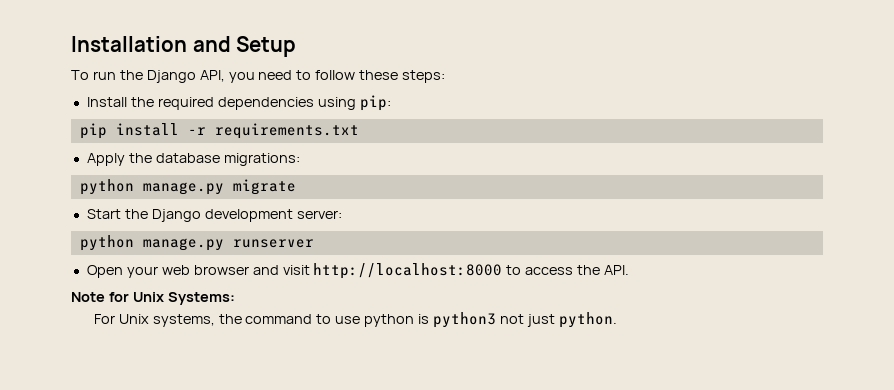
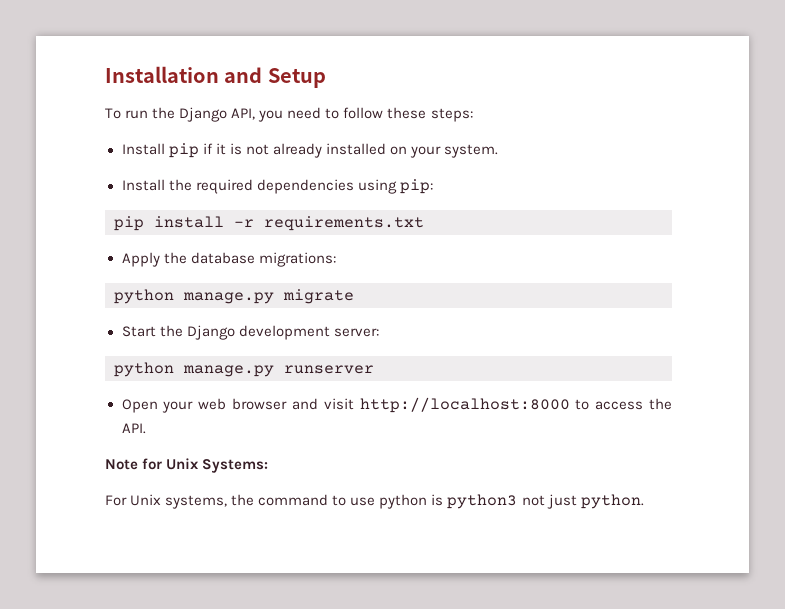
+ Install pip if it is not already installed on your system.

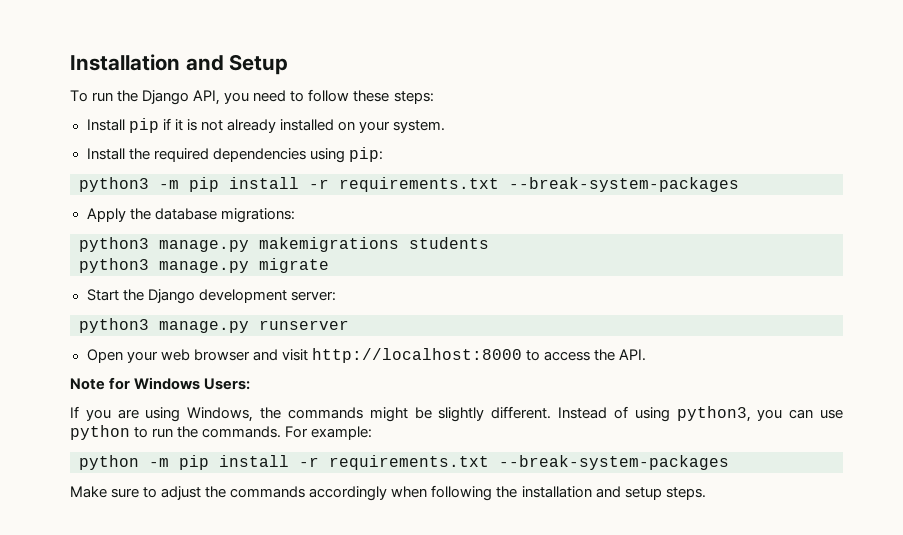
- pip install -r requirements.txt
+ python3 -m pip install -r requirements.txt --break-system-packages
- python manage.py migrate
+ python3 manage.py makemigrations students
+ python3 manage.py migrate
- python manage.py runserver
+ python3 manage.py runserver
- Note for Unix Systems:
- For Unix systems, the command to use python is python3 not just python.
+ Note for Windows Users:
+ If you are using Windows, the commands might be slightly different. Instead of using python3, you can use python to run the commands. For example:
+ python -m pip install -r requirements.txt --break-system-packages
+ Make sure to adjust the commands accordingly when following the installation and setup steps.

